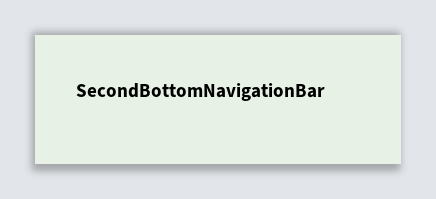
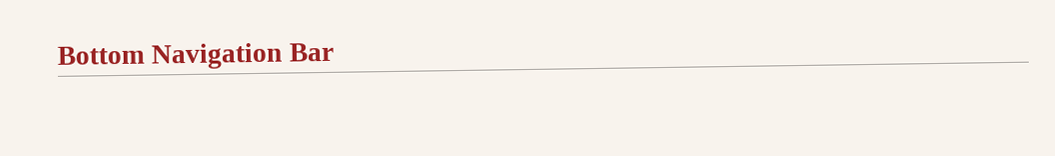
- SecondBottomNavigationBar
+ Bottom Navigation Bar

